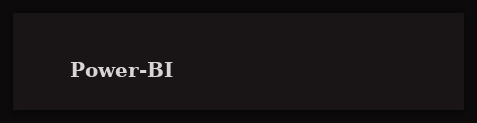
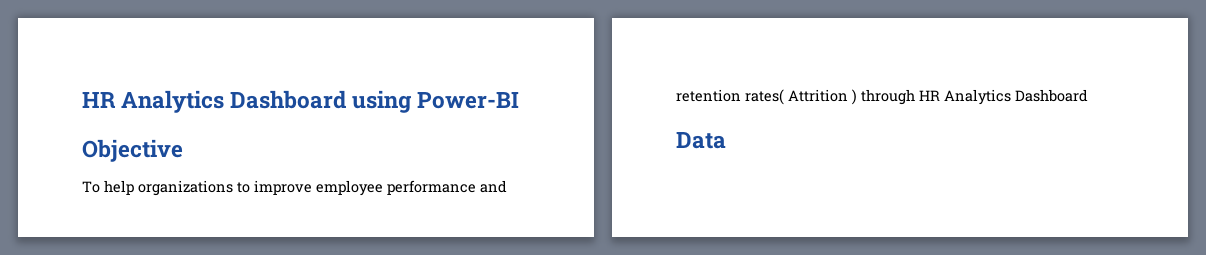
- Power-BI
+ HR Analytics Dashboard using Power-BI
+ Objective
+ To help organizations to improve employee performance and retention rates( Attrition ) through HR Analytics Dashboard
+ Data

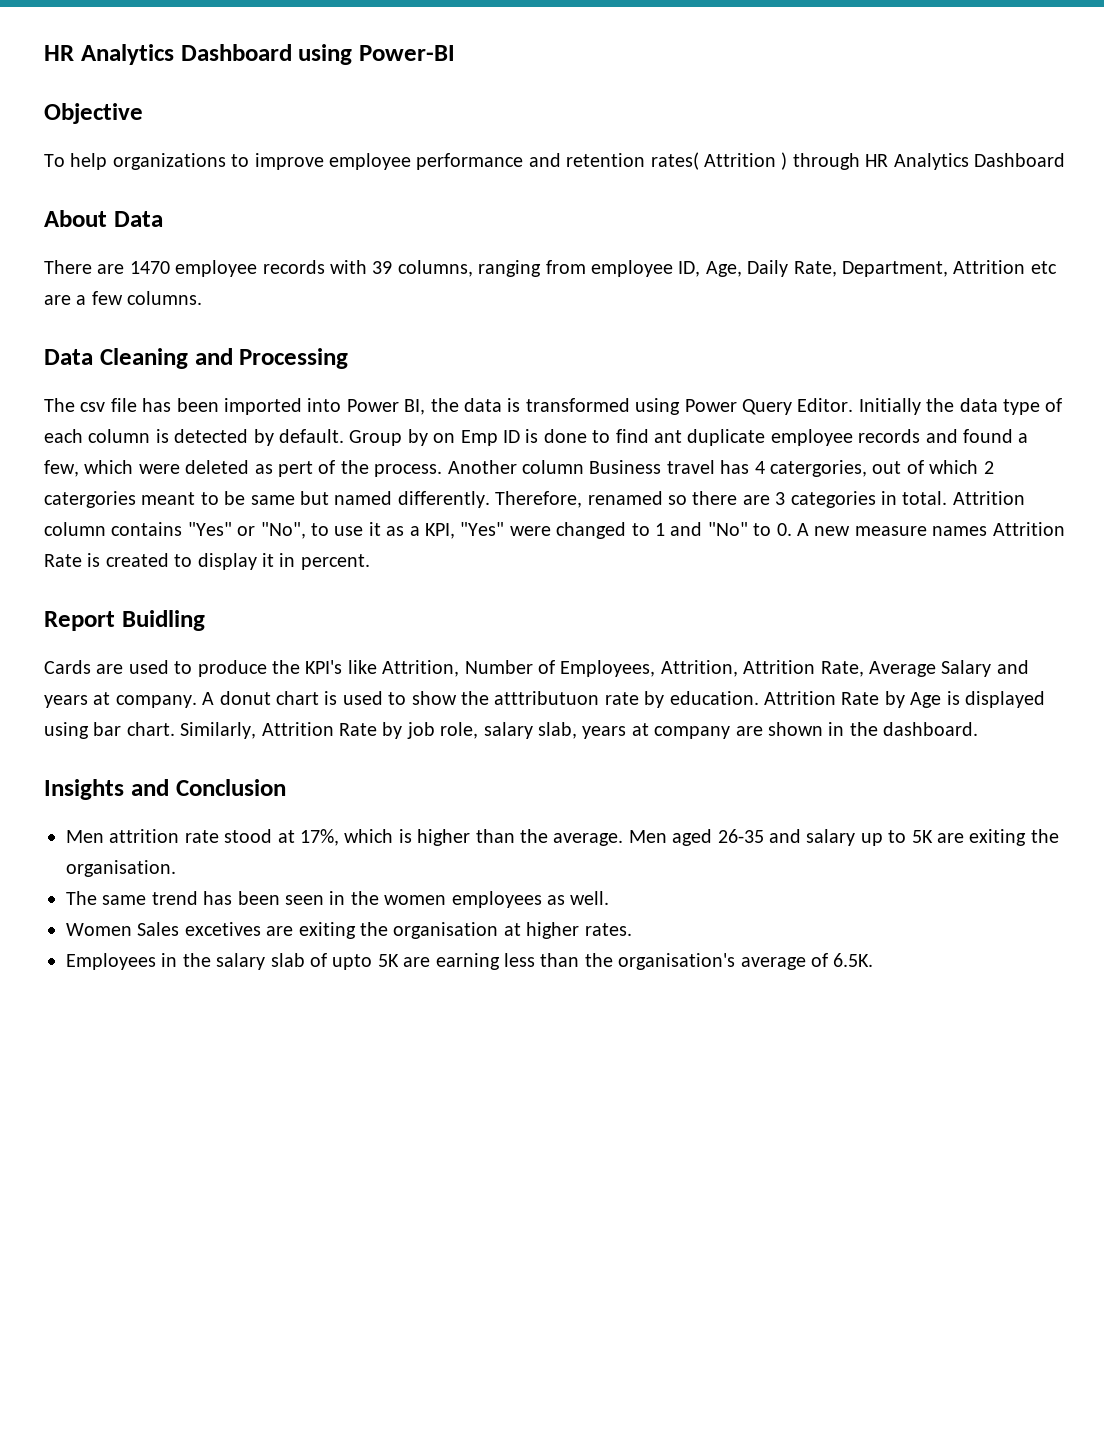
- Data
+ About Data
+ There are 1470 employee records with 39 columns, ranging from employee ID, Age, Daily Rate, Department, Attrition etc are a few columns.
+ Data Cleaning and Processing
+ The csv file has been imported into Power BI, the data is transformed using Power Query Editor. Initially the data type of each column is detected by default. Group by on Emp ID is done to find ant duplicate employee records and found a few, which were deleted as pert of the process. Another column Business travel has 4 catergories, out of which 2 catergories meant to be same but named differently. Therefore, renamed so there are 3 categories in total. Attrition column contains "Yes" or "No", to use it as a KPI, "Yes" were changed to 1 and "No" to 0. A new measure names Attrition Rate is created to display it in percent.
+ Report Buidling
+ Cards are used to produce the KPI's like Attrition, Number of Employees, Attrition, Attrition Rate, Average Salary and years at company. A donut chart is used to show the atttributuon rate by education. Attrition Rate by Age is displayed using bar chart. Similarly, Attrition Rate by job role, salary slab, years at company are shown in the dashboard.
+ Insights and Conclusion
+ Men attrition rate stood at 17%, which is higher than the average. Men aged 26-35 and salary up to 5K are exiting the organisation.
+ The same trend has been seen in the women employees as well.
+ Women Sales excetives are exiting the organisation at higher rates.
+ Employees in the salary slab of upto 5K are earning less than the organisation's average of 6.5K.

